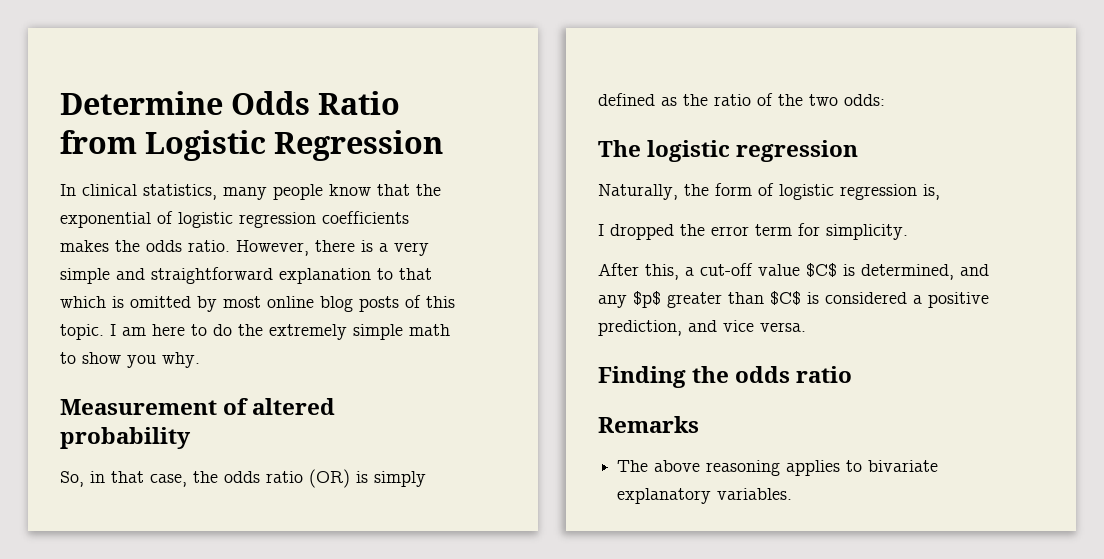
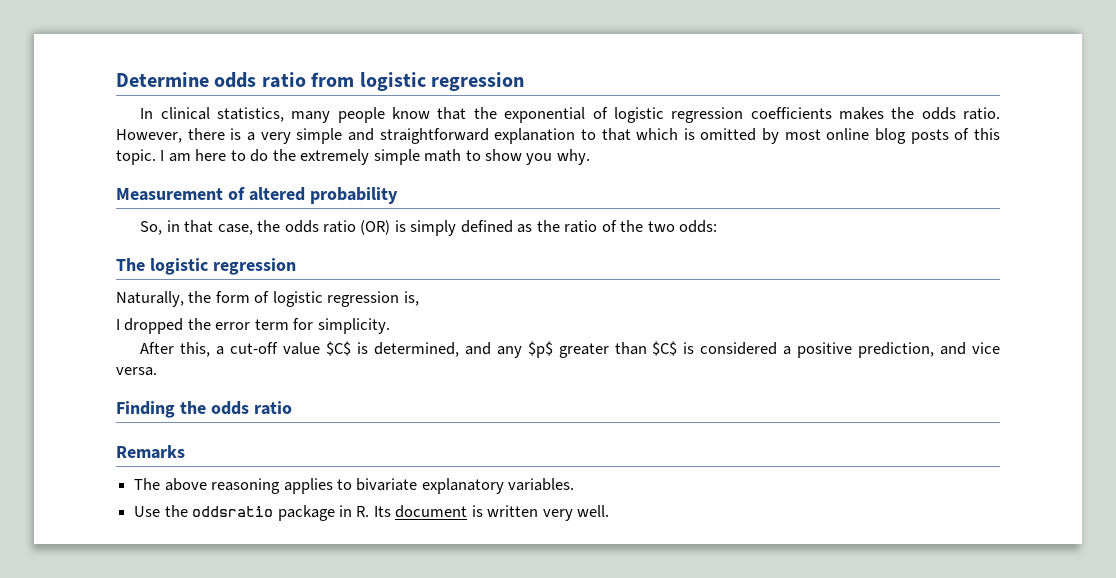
- Determine Odds Ratio from Logistic Regression
+ Determine odds ratio from logistic regression
+ Use the oddsratio package in R. Its document is written very well.

